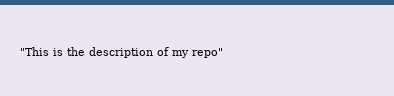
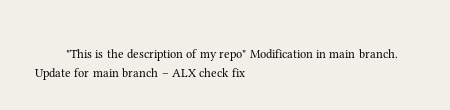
- "This is the description of my repo"
+ "This is the description of my repo" Modification in main branch. Update for main branch – ALX check fix

